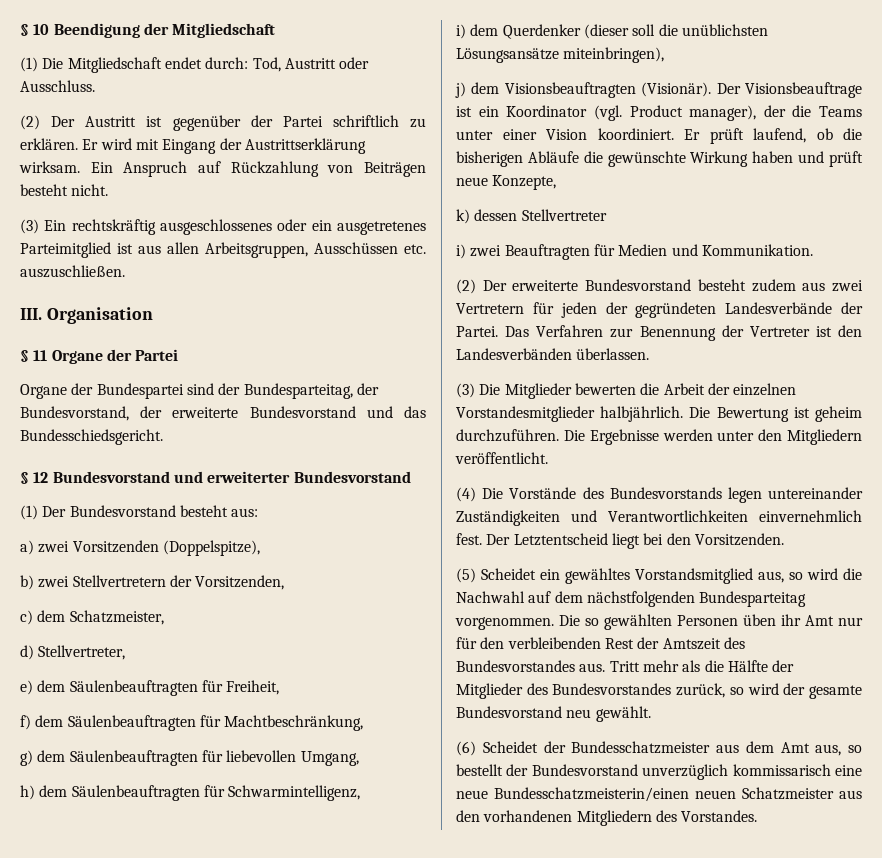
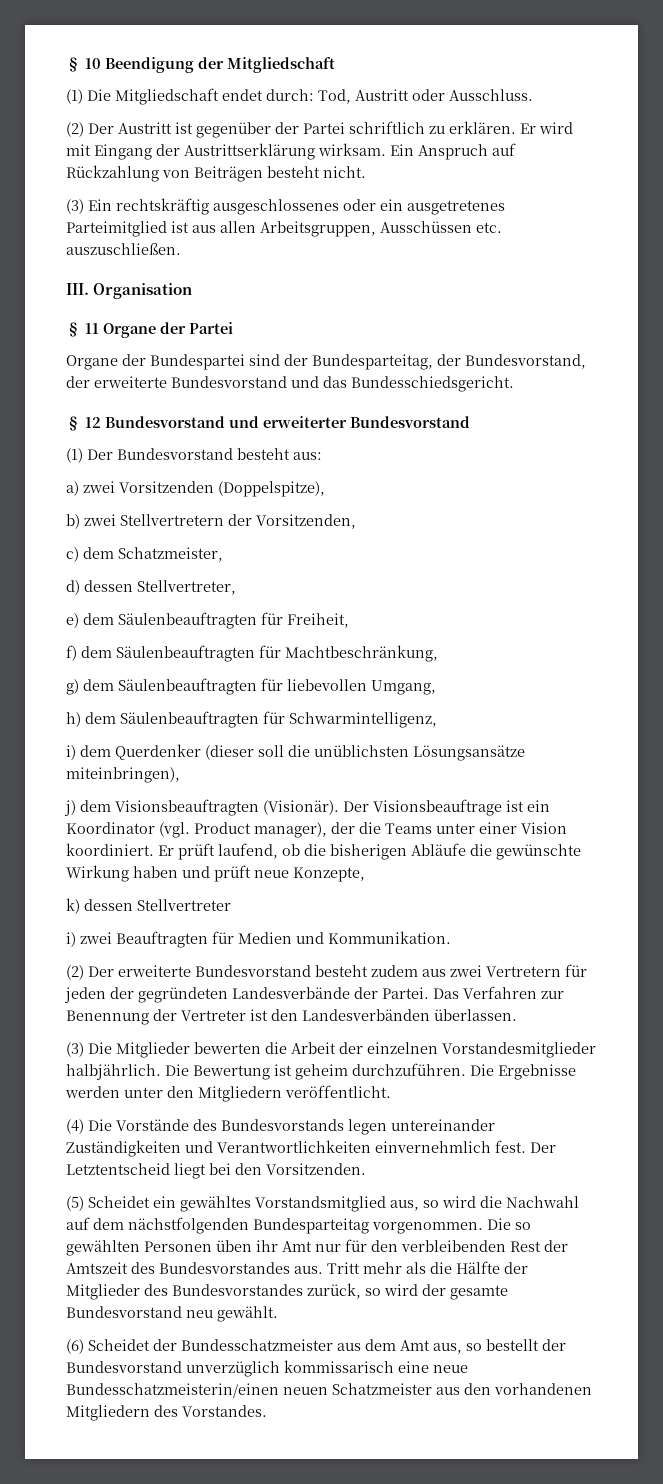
- d) Stellvertreter,
+ d) dessen Stellvertreter,

